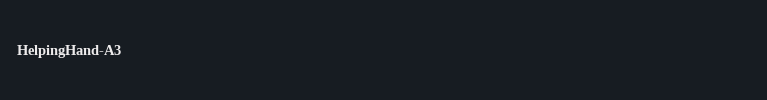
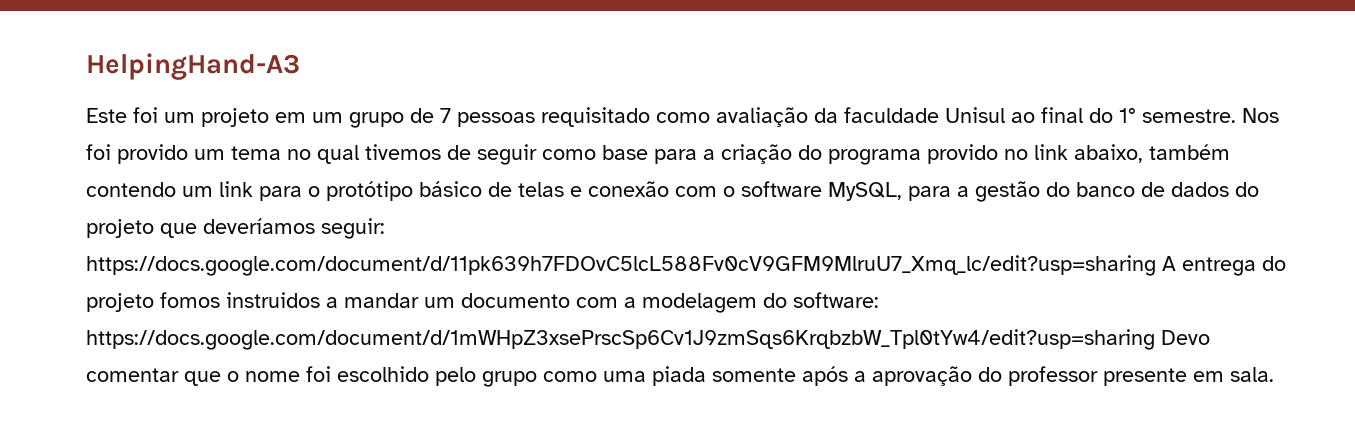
+ Este foi um projeto em um grupo de 7 pessoas requisitado como avaliação da faculdade Unisul ao final do 1° semestre. Nos foi provido um tema no qual tivemos de seguir como base para a criação do programa provido no link abaixo, também contendo um link para o protótipo básico de telas e conexão com o software MySQL, para a gestão do banco de dados do projeto que deveríamos seguir: https://docs.google.com/document/d/11pk639h7FDOvC5lcL588Fv0cV9GFM9MlruU7_Xmq_lc/edit?usp=sharing A entrega do projeto fomos instruidos a mandar um documento com a modelagem do software: https://docs.google.com/document/d/1mWHpZ3xsePrscSp6Cv1J9zmSqs6KrqbzbW_Tpl0tYw4/edit?usp=sharing Devo comentar que o nome foi escolhido pelo grupo como uma piada somente após a aprovação do professor presente em sala.

